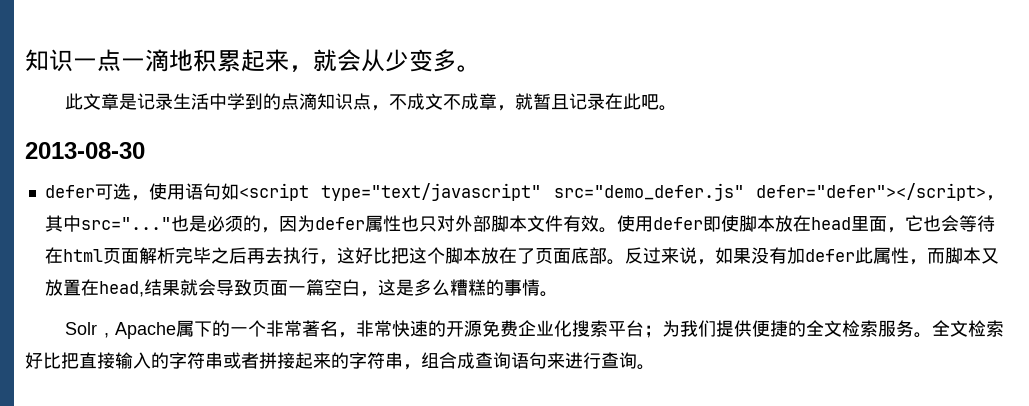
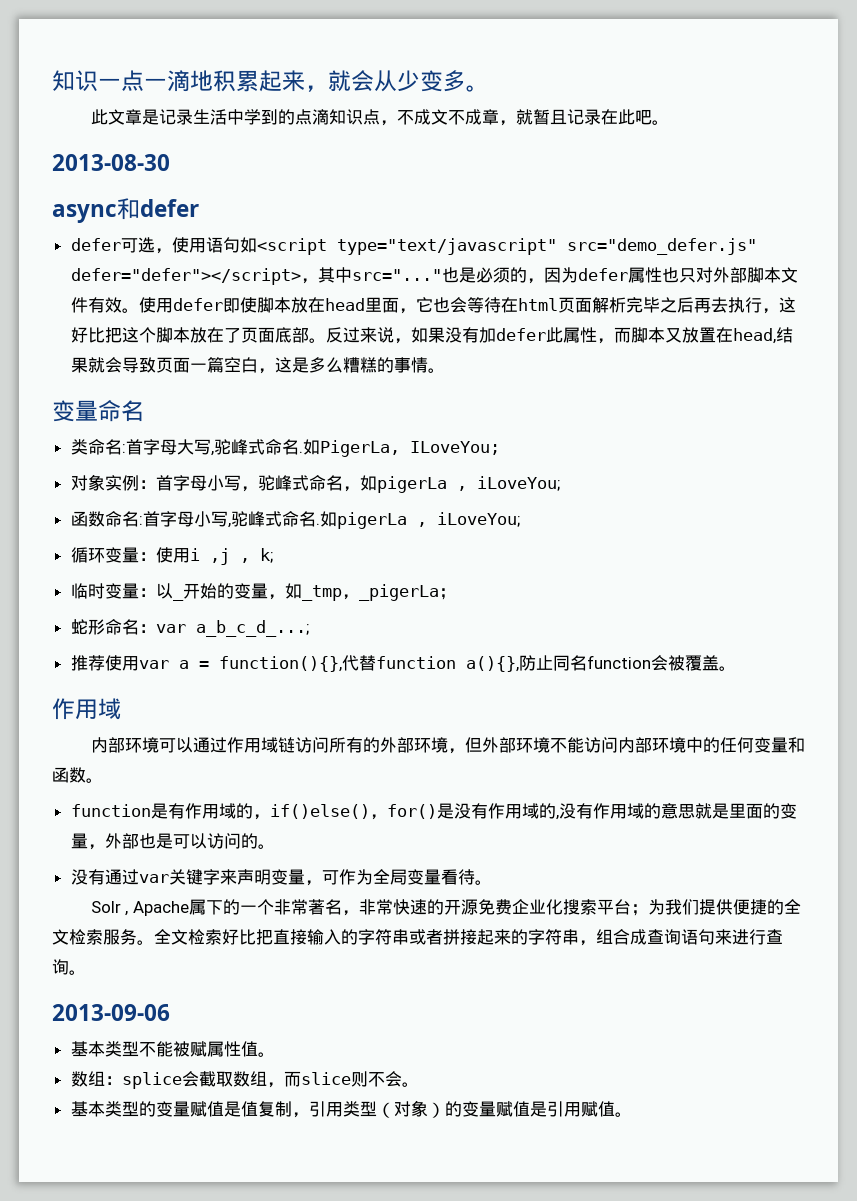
+ async和defer
+ 变量命名
+ 类命名:首字母大写,驼峰式命名.如PigerLa, ILoveYou;
+ 对象实例：首字母小写，驼峰式命名，如pigerLa , iLoveYou;
+ 函数命名:首字母小写,驼峰式命名.如pigerLa , iLoveYou;
+ 循环变量：使用i ,j , k;
+ 临时变量：以_开始的变量，如_tmp，_pigerLa；
+ 蛇形命名：var a_b_c_d_...;
+ 推荐使用var a = function(){},代替function a(){},防止同名function会被覆盖。
+ 作用域
+ 内部环境可以通过作用域链访问所有的外部环境，但外部环境不能访问内部环境中的任何变量和函数。
+ function是有作用域的，if()else()，for()是没有作用域的,没有作用域的意思就是里面的变量，外部也是可以访问的。
+ 没有通过var关键字来声明变量，可作为全局变量看待。
+ 2013-09-06
+ 基本类型不能被赋属性值。
+ 数组：splice会截取数组，而slice则不会。
+ 基本类型的变量赋值是值复制，引用类型（对象）的变量赋值是引用赋值。

